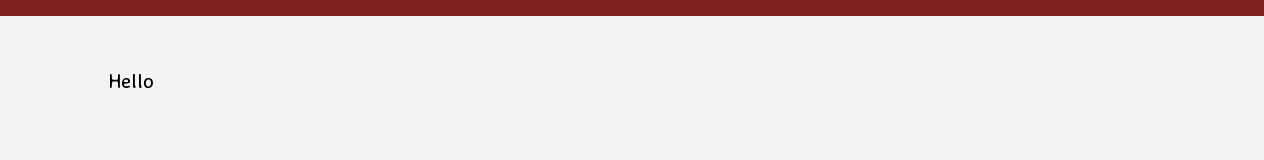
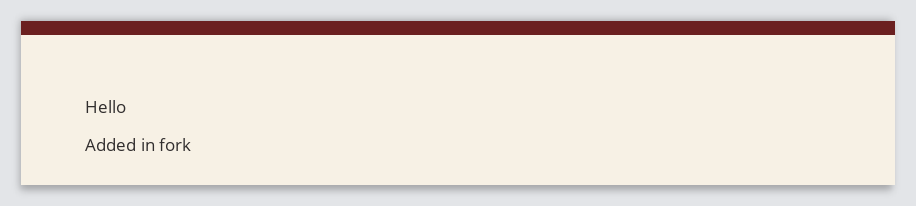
+ Added in fork

